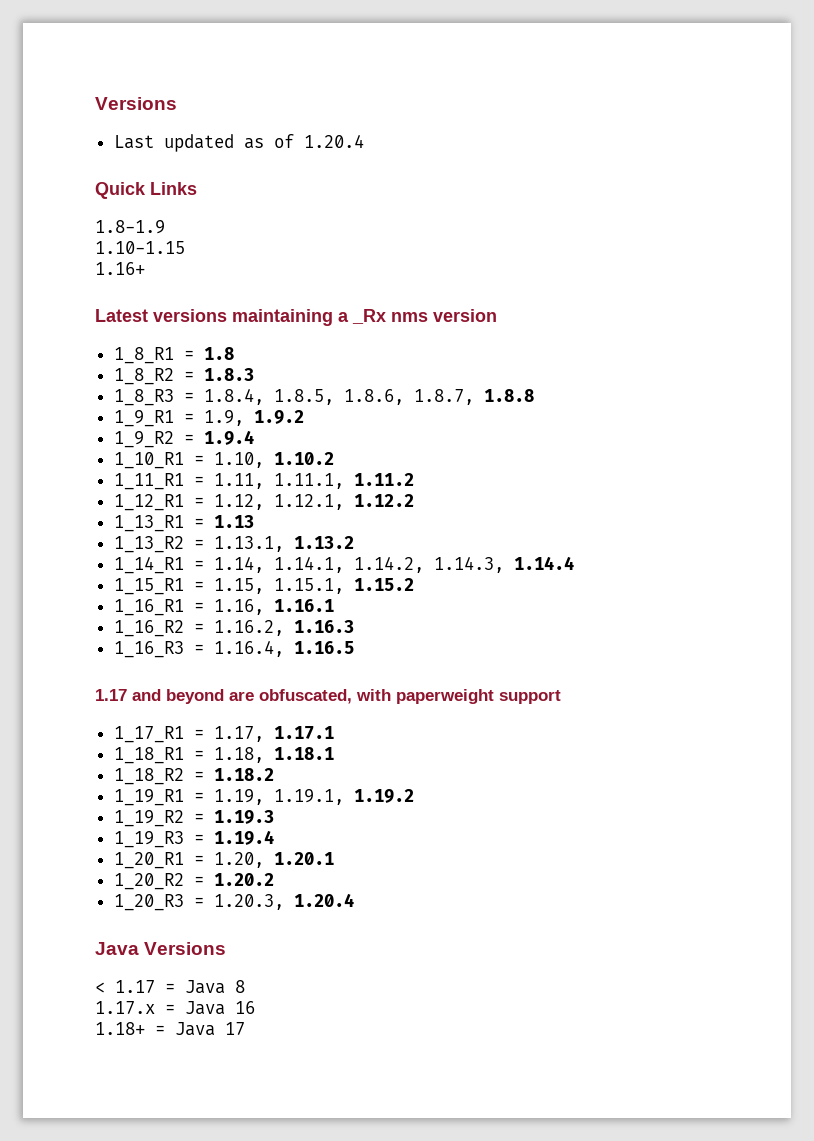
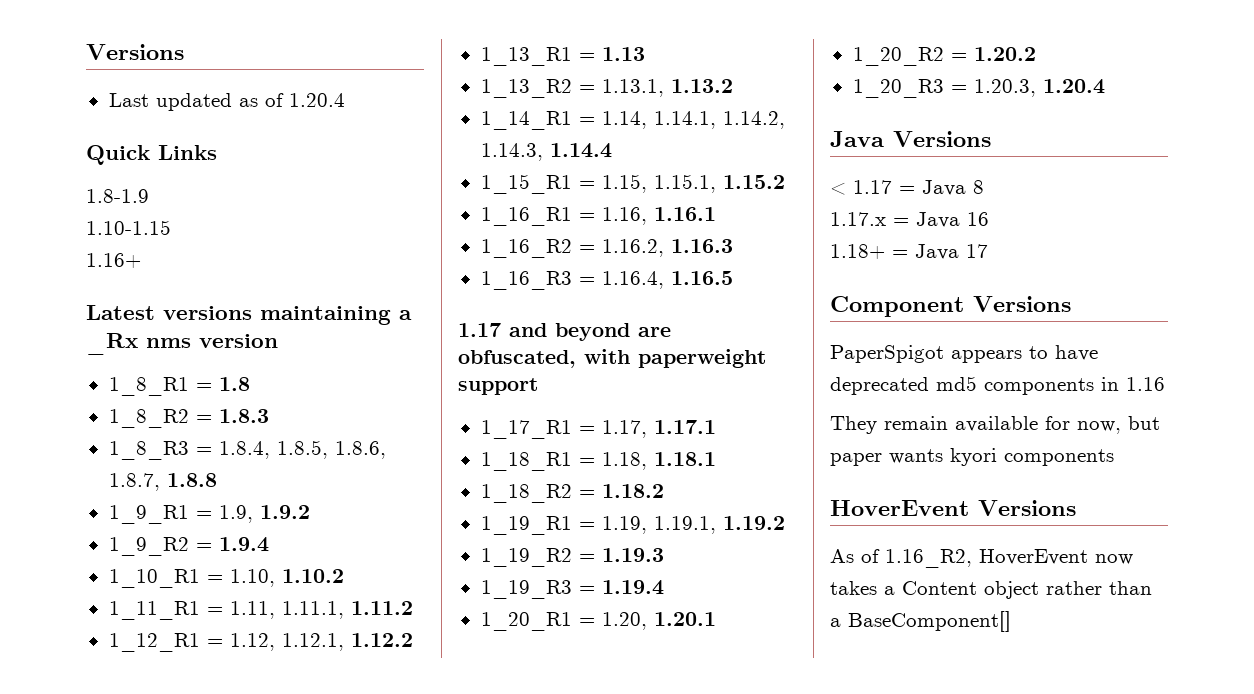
+ Component Versions
+ PaperSpigot appears to have deprecated md5 components in 1.16
+ They remain available for now, but paper wants kyori components
+ HoverEvent Versions
+ As of 1.16_R2, HoverEvent now takes a Content object rather than a BaseComponent[]

